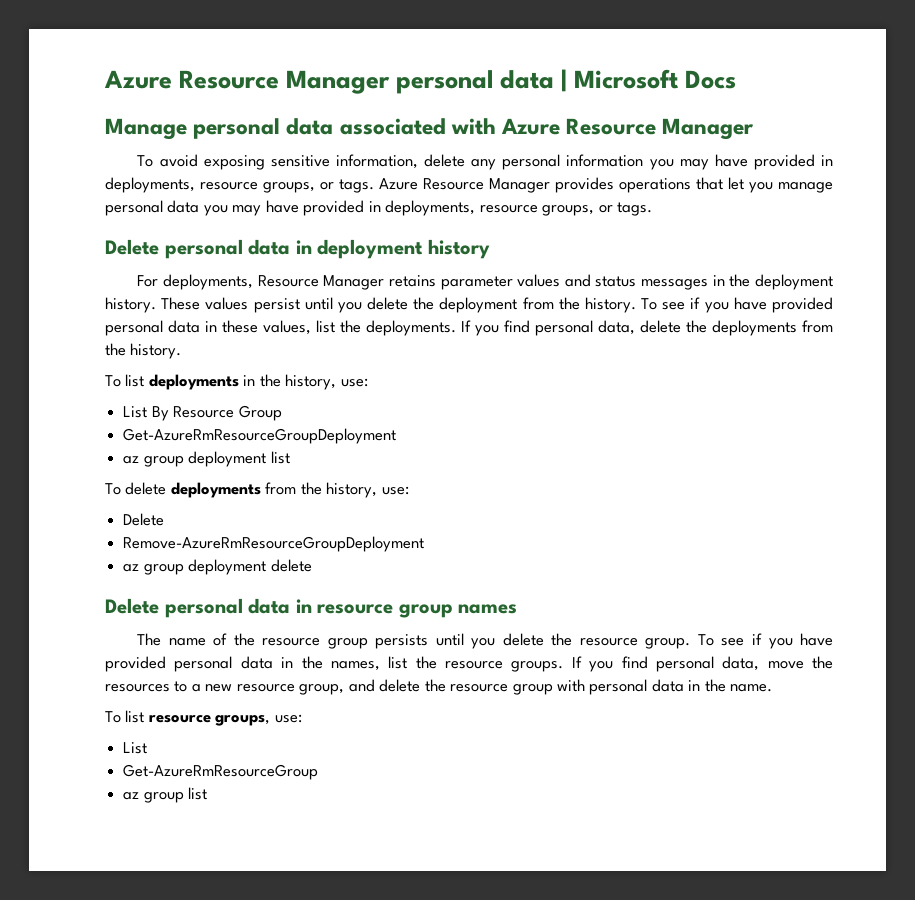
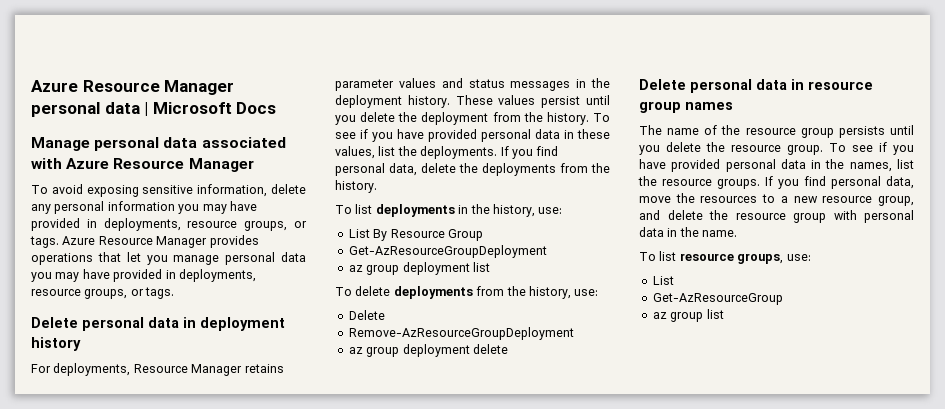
- Get-AzureRmResourceGroupDeployment
+ Get-AzResourceGroupDeployment
- Remove-AzureRmResourceGroupDeployment
+ Remove-AzResourceGroupDeployment
- Get-AzureRmResourceGroup
+ Get-AzResourceGroup

